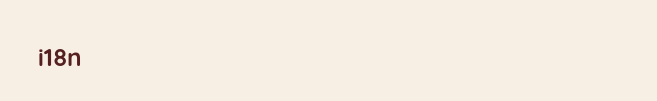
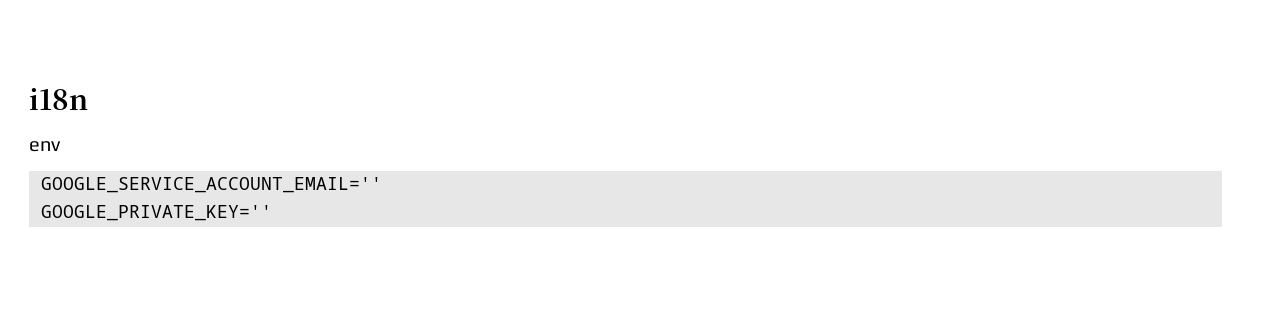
+ env
+ GOOGLE_SERVICE_ACCOUNT_EMAIL=''
+ GOOGLE_PRIVATE_KEY=''

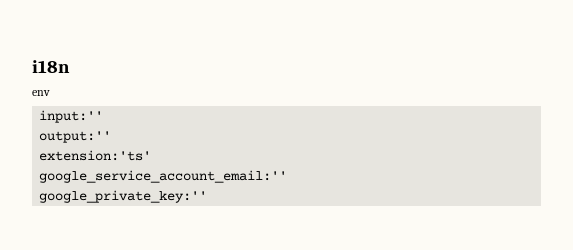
- GOOGLE_SERVICE_ACCOUNT_EMAIL=''
- GOOGLE_PRIVATE_KEY=''
+ input:''
+ output:''
+ extension:'ts'
+ google_service_account_email:''
+ google_private_key:''

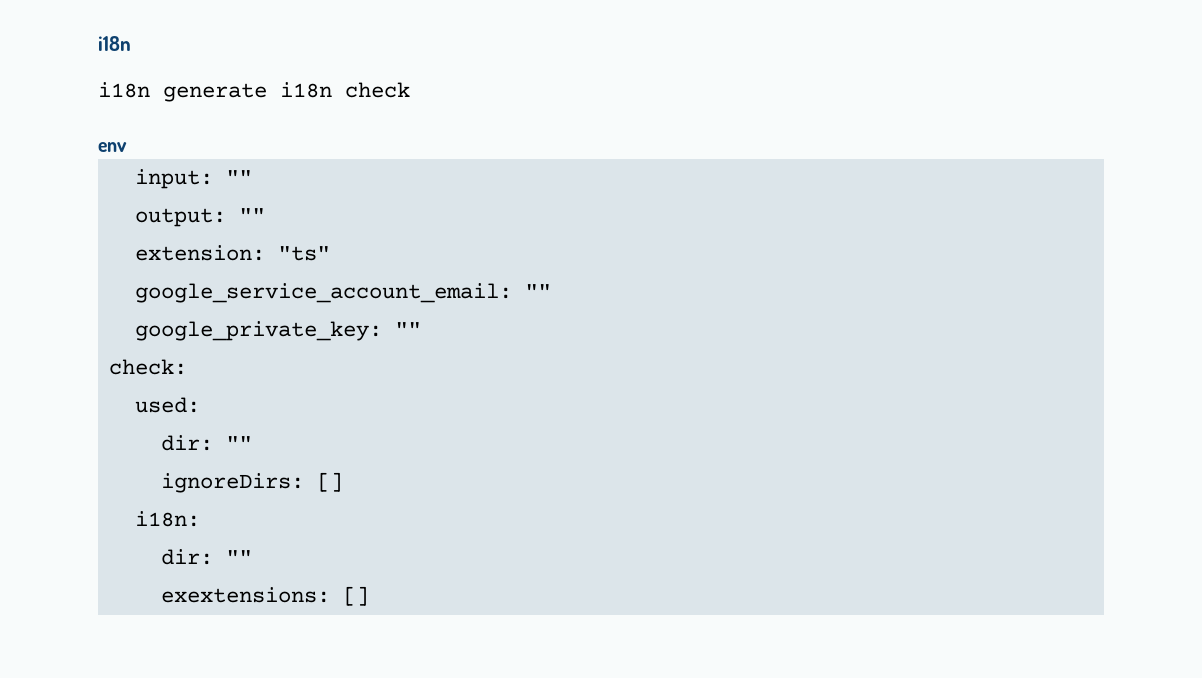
+ i18n generate i18n check
  env
- input:''
- output:''
- extension:'ts'
- google_service_account_email:''
- google_private_key:''
+ input: ""
+ output: ""
+ extension: "ts"
+ google_service_account_email: ""
+ google_private_key: ""
+ check:
+ used:
+ dir: ""
+ ignoreDirs: []
+ i18n:
+ dir: ""
+ exextensions: []

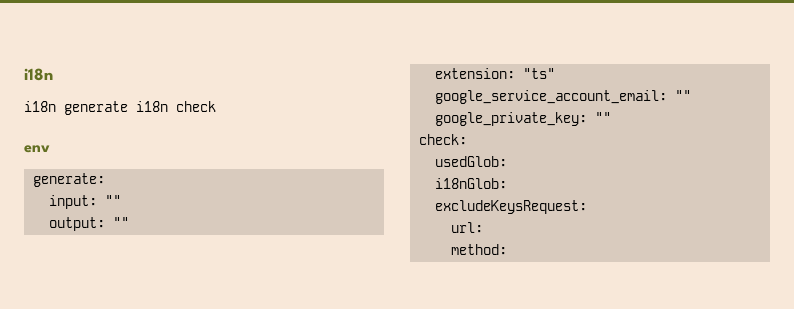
+ generate:
- used:
- dir: ""
- ignoreDirs: []
- i18n:
- dir: ""
- exextensions: []
+ usedGlob:
+ i18nGlob:
+ excludeKeysRequest:
+ url:
+ method:

